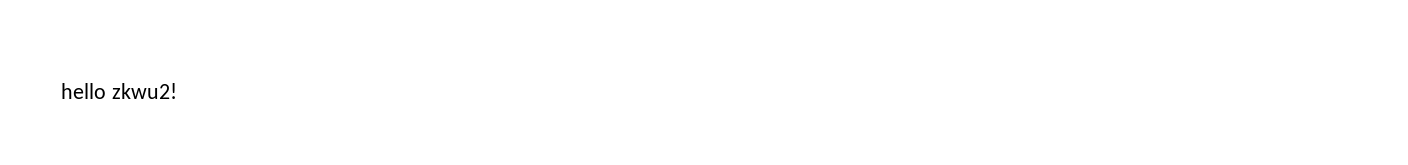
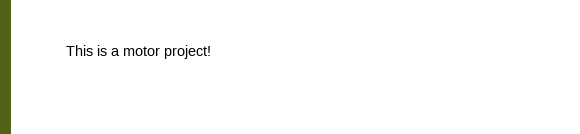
- hello zkwu2!
+ This is a motor project!

